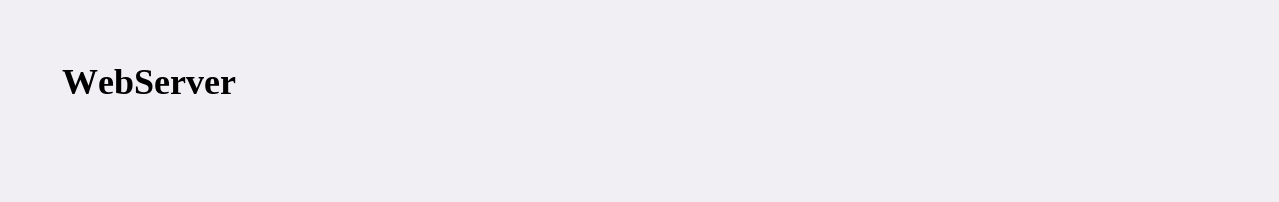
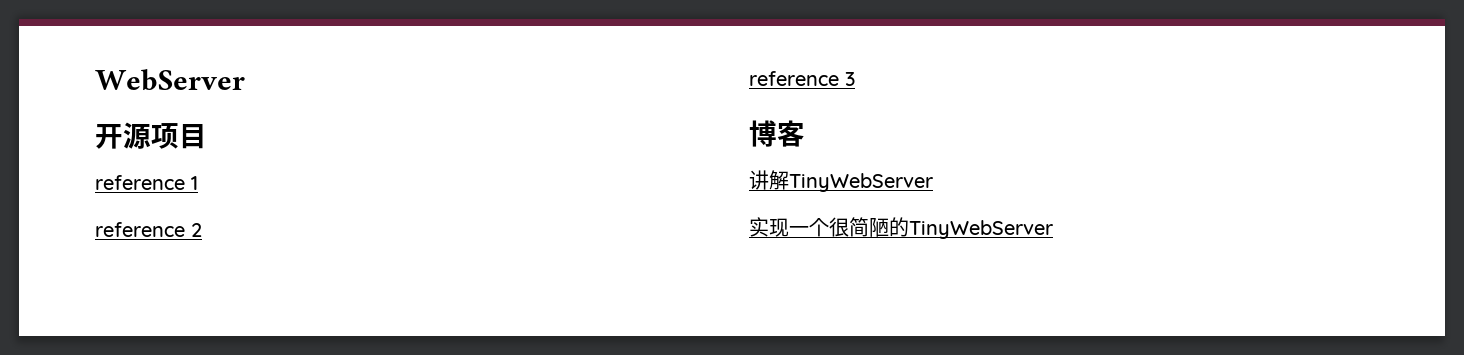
+ 开源项目
+ reference 1
+ reference 2
+ reference 3
+ 博客
+ 讲解TinyWebServer
+ 实现一个很简陋的TinyWebServer

